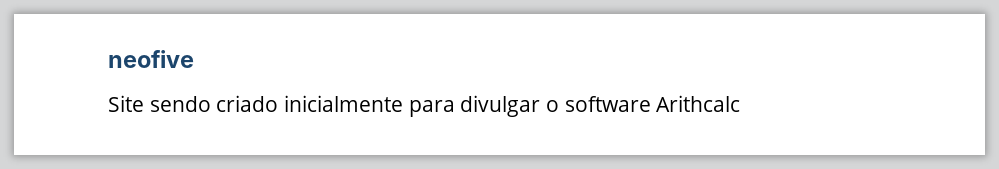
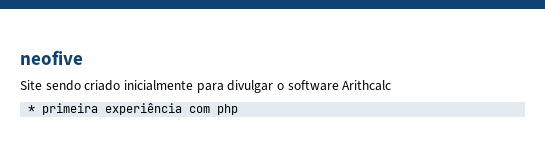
+ * primeira experiência com php

